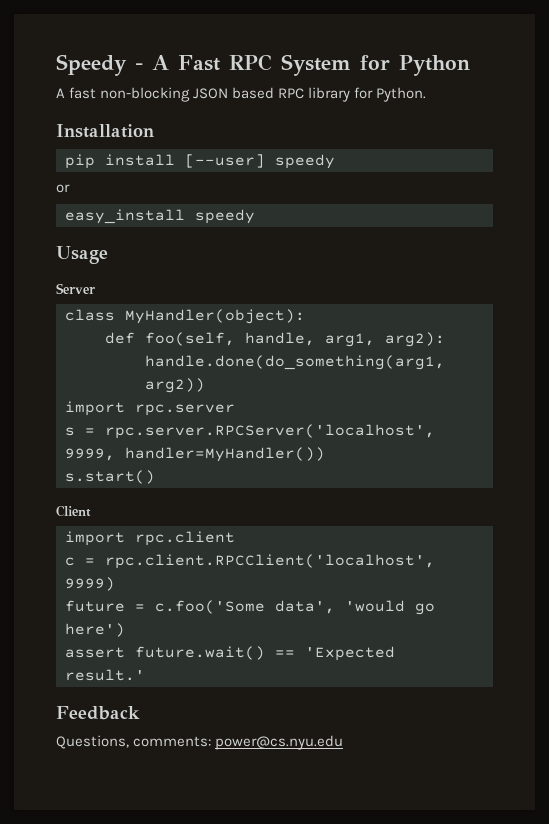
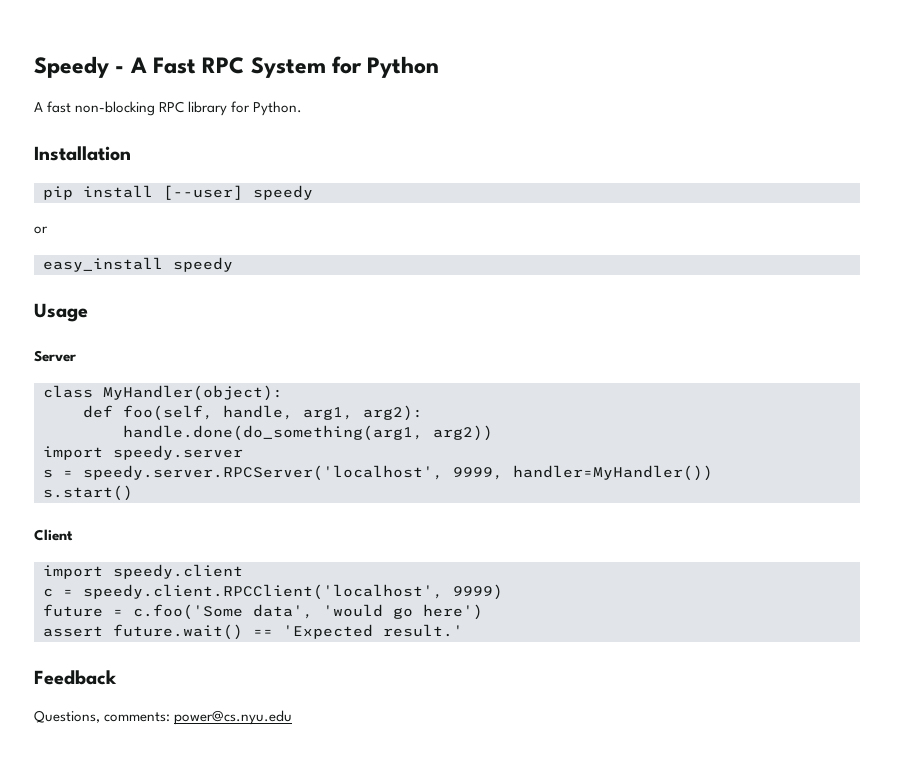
- A fast non-blocking JSON based RPC library for Python.
+ A fast non-blocking RPC library for Python.
- import rpc.server
+ import speedy.server
- s = rpc.server.RPCServer('localhost', 9999, handler=MyHandler())
+ s = speedy.server.RPCServer('localhost', 9999, handler=MyHandler())
- import rpc.client
+ import speedy.client
- c = rpc.client.RPCClient('localhost', 9999)
+ c = speedy.client.RPCClient('localhost', 9999)

